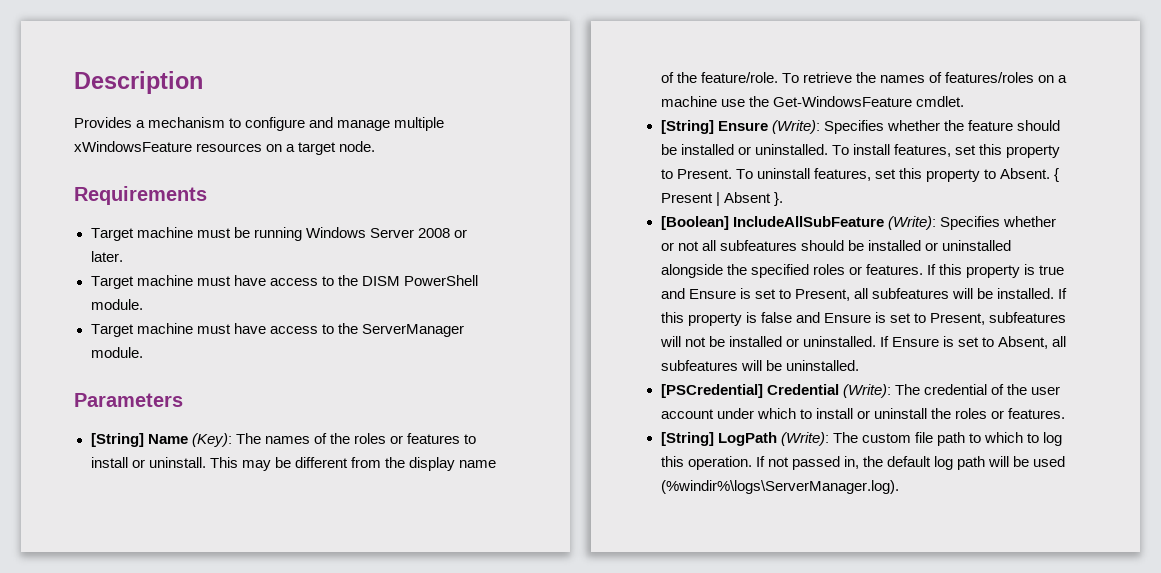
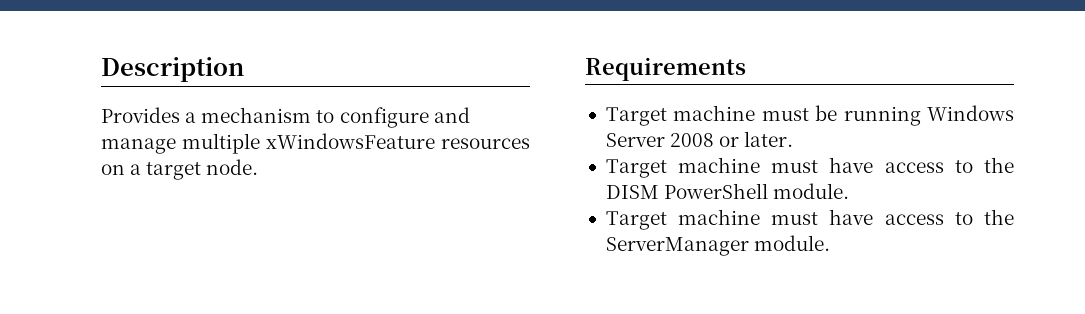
- Parameters
- [String] Name (Key): The names of the roles or features to install or uninstall. This may be different from the display name of the feature/role. To retrieve the names of features/roles on a machine use the Get-WindowsFeature cmdlet.
- [String] Ensure (Write): Specifies whether the feature should be installed or uninstalled. To install features, set this property to Present. To uninstall features, set this property to Absent. { Present | Absent }.
- [Boolean] IncludeAllSubFeature (Write): Specifies whether or not all subfeatures should be installed or uninstalled alongside the specified roles or features. If this property is true and Ensure is set to Present, all subfeatures will be installed. If this property is false and Ensure is set to Present, subfeatures will not be installed or uninstalled. If Ensure is set to Absent, all subfeatures will be uninstalled.
- [PSCredential] Credential (Write): The credential of the user account under which to install or uninstall the roles or features.
- [String] LogPath (Write): The custom file path to which to log this operation. If not passed in, the default log path will be used (%windir%\logs\ServerManager.log).

